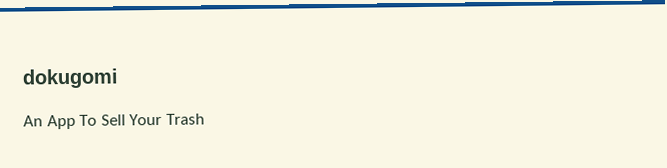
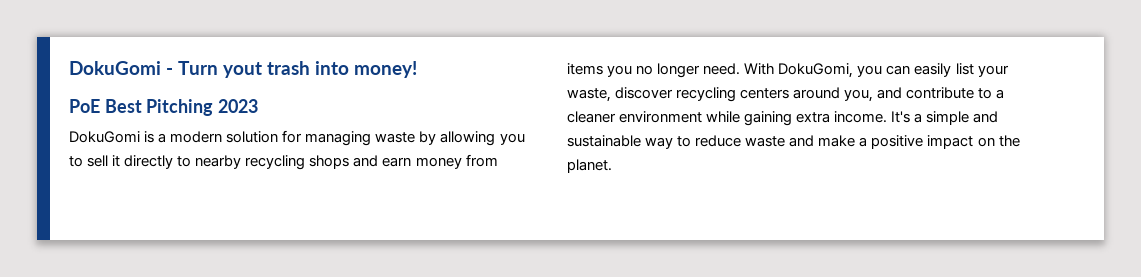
- dokugomi
- An App To Sell Your Trash
+ DokuGomi - Turn yout trash into money!
+ PoE Best Pitching 2023
+ DokuGomi is a modern solution for managing waste by allowing you to sell it directly to nearby recycling shops and earn money from items you no longer need. With DokuGomi, you can easily list your waste, discover recycling centers around you, and contribute to a cleaner environment while gaining extra income. It's a simple and sustainable way to reduce waste and make a positive impact on the planet.

